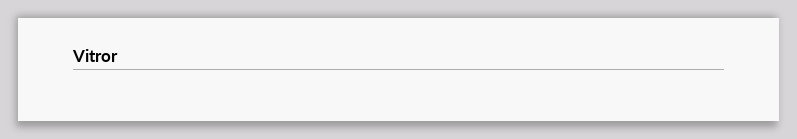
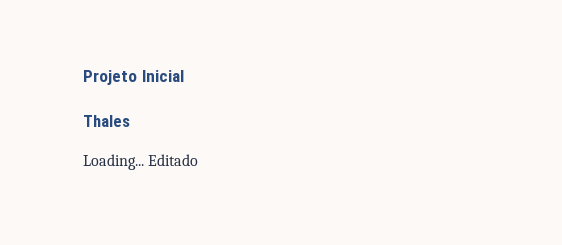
- Vitror
+ Projeto Inicial
+ Thales
+ Loading... Editado

